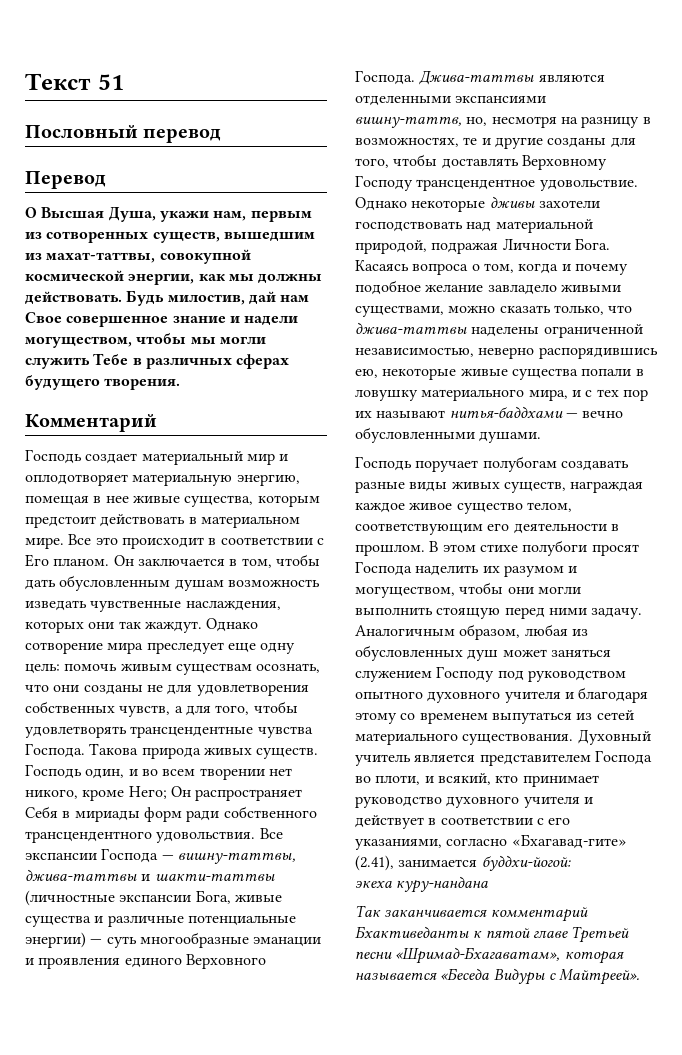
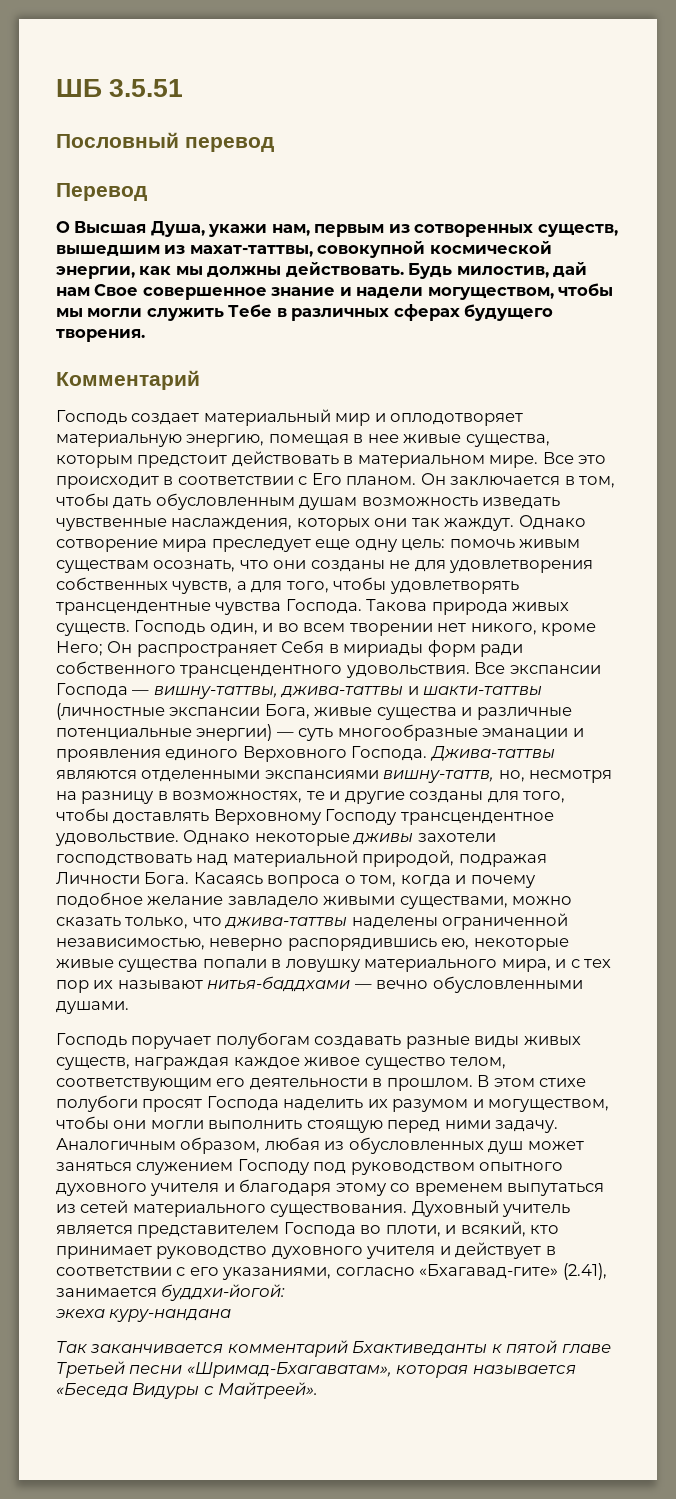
- Текст 51
+ ШБ 3.5.51

